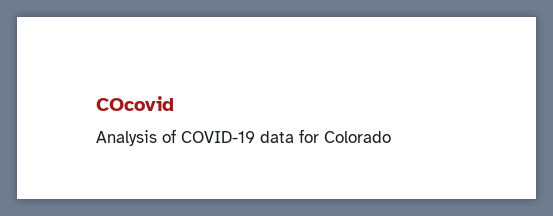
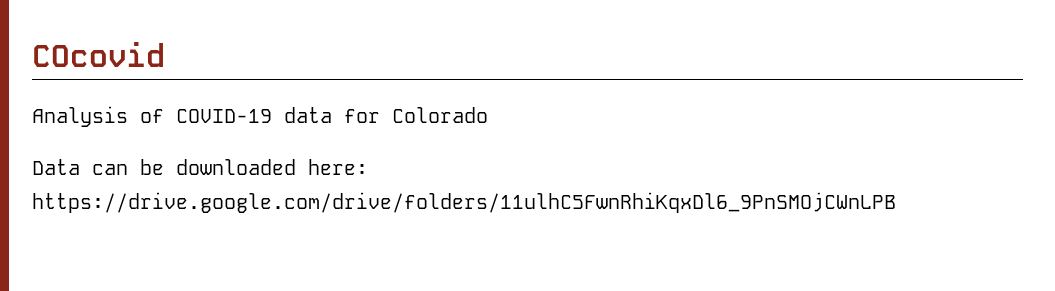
+ Data can be downloaded here: https://drive.google.com/drive/folders/11ulhC5FwnRhiKqxDl6_9PnSMOjCWnLPB

